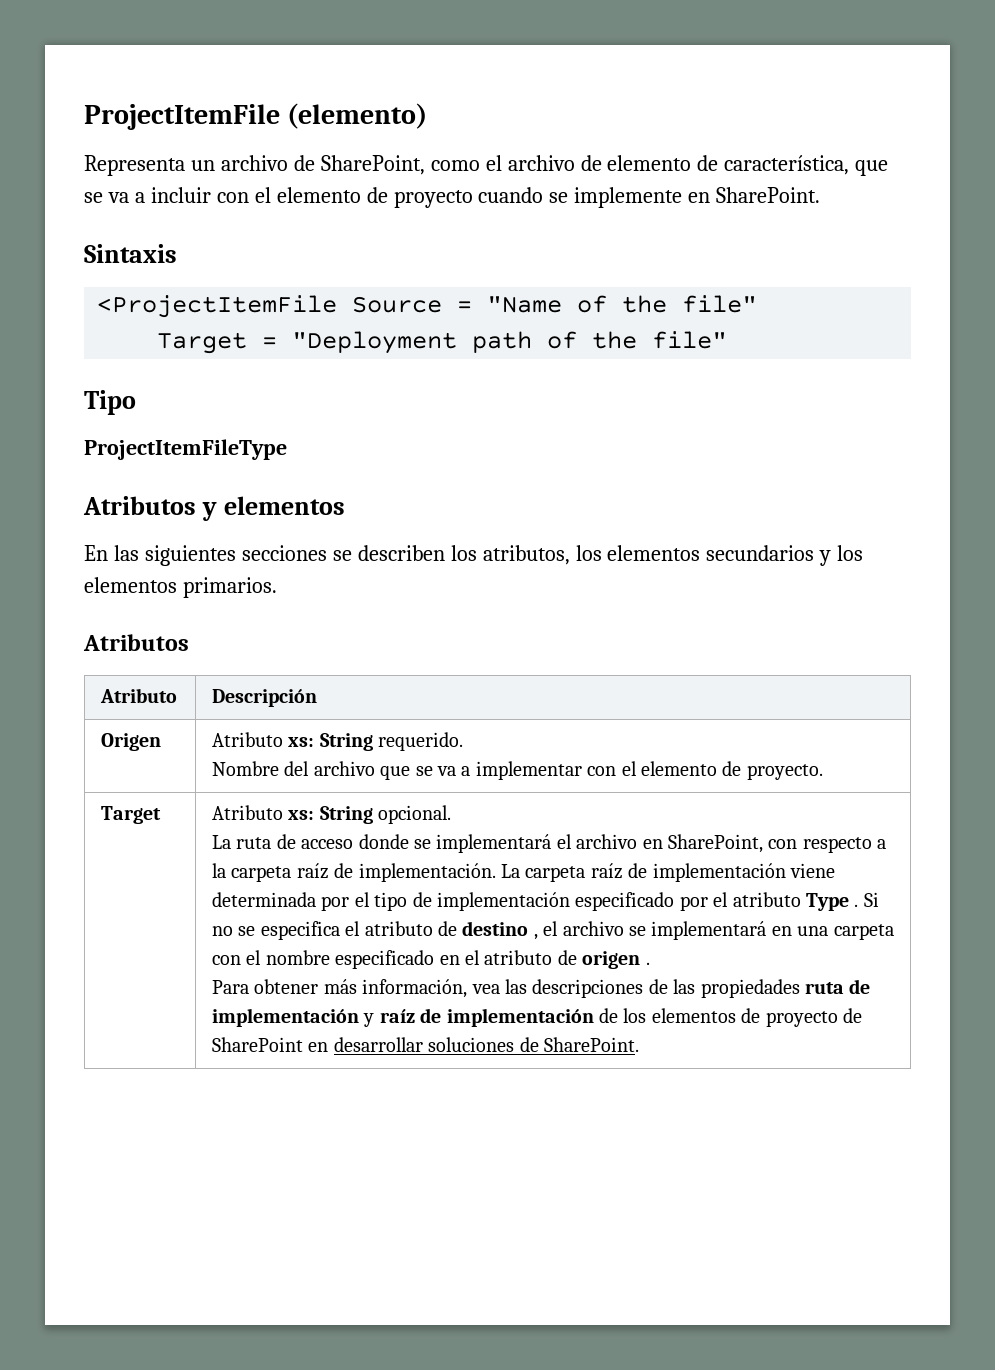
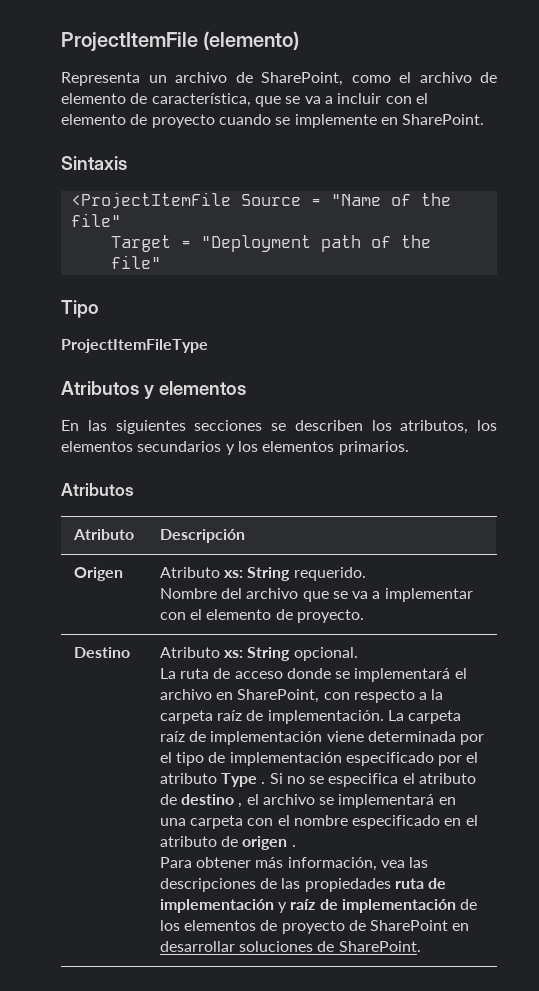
  Origen | Atributo xs: String requerido.
  Nombre del archivo que se va a implementar con el elemento de proyecto.
- Target
+ Destino

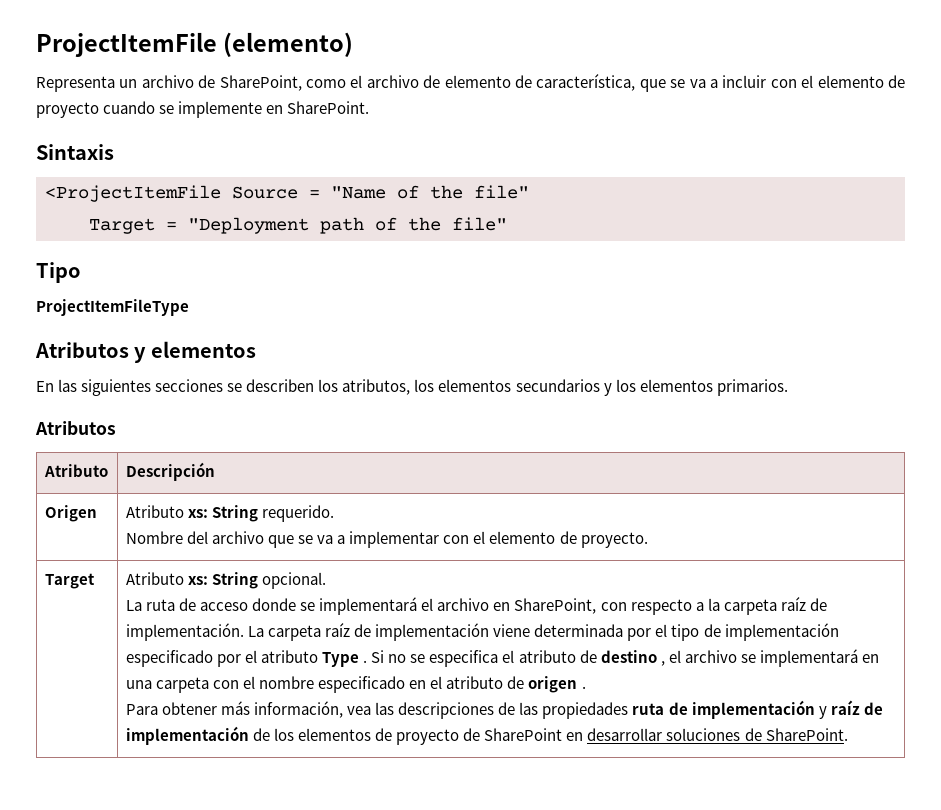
  Origen | Atributo xs: String requerido.
  Nombre del archivo que se va a implementar con el elemento de proyecto.
- Destino
+ Target

